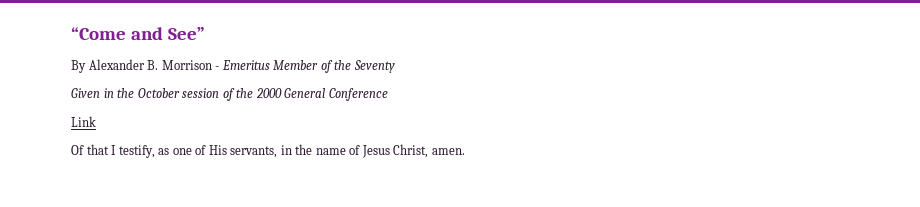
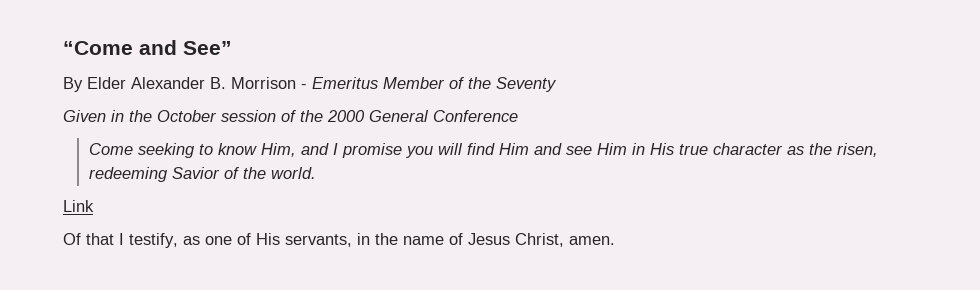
- By Alexander B. Morrison - Emeritus Member of the Seventy
+ By Elder Alexander B. Morrison - Emeritus Member of the Seventy
+ Come seeking to know Him, and I promise you will find Him and see Him in His true character as the risen, redeeming Savior of the world.

